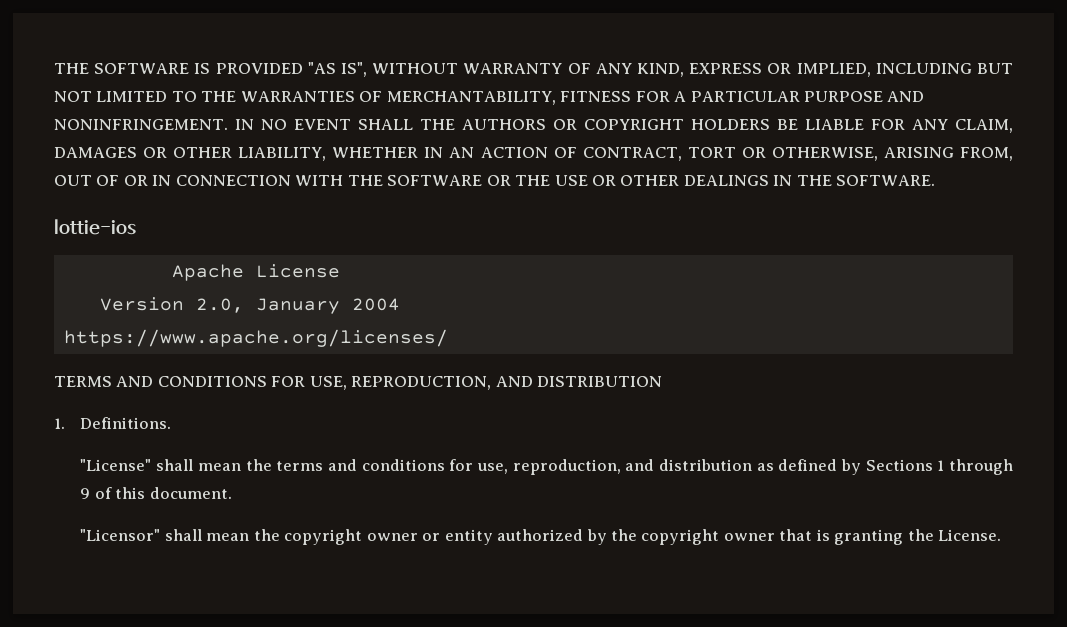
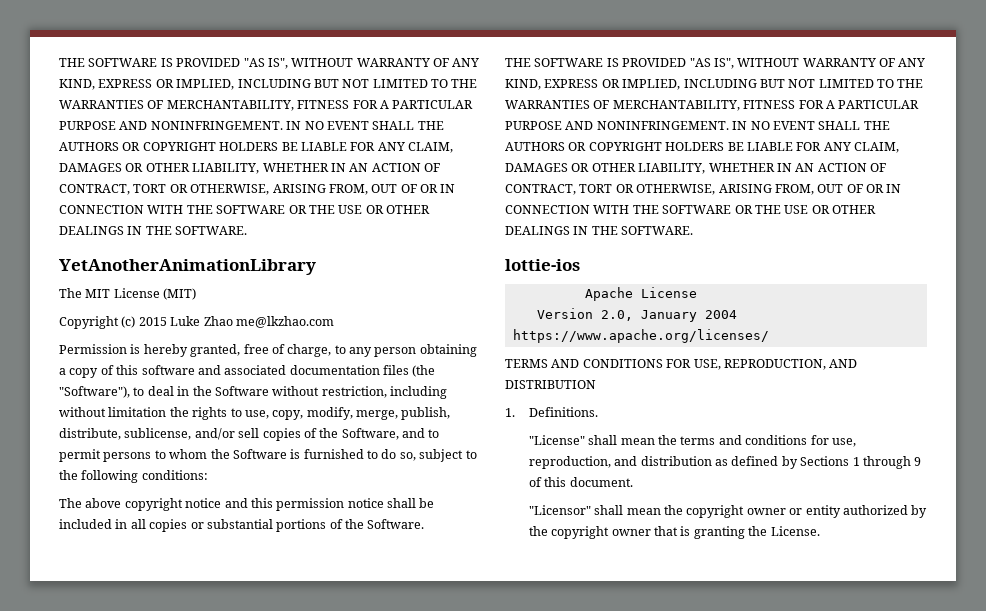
+ YetAnotherAnimationLibrary
+ The MIT License (MIT)
+ Copyright (c) 2015 Luke Zhao me@lkzhao.com
+ Permission is hereby granted, free of charge, to any person obtaining a copy of this software and associated documentation files (the "Software"), to deal in the Software without restriction, including without limitation the rights to use, copy, modify, merge, publish, distribute, sublicense, and/or sell copies of the Software, and to permit persons to whom the Software is furnished to do so, subject to the following conditions:
+ The above copyright notice and this permission notice shall be included in all copies or substantial portions of the Software.
+ THE SOFTWARE IS PROVIDED "AS IS", WITHOUT WARRANTY OF ANY KIND, EXPRESS OR IMPLIED, INCLUDING BUT NOT LIMITED TO THE WARRANTIES OF MERCHANTABILITY, FITNESS FOR A PARTICULAR PURPOSE AND NONINFRINGEMENT. IN NO EVENT SHALL THE AUTHORS OR COPYRIGHT HOLDERS BE LIABLE FOR ANY CLAIM, DAMAGES OR OTHER LIABILITY, WHETHER IN AN ACTION OF CONTRACT, TORT OR OTHERWISE, ARISING FROM, OUT OF OR IN CONNECTION WITH THE SOFTWARE OR THE USE OR OTHER DEALINGS IN THE SOFTWARE.

